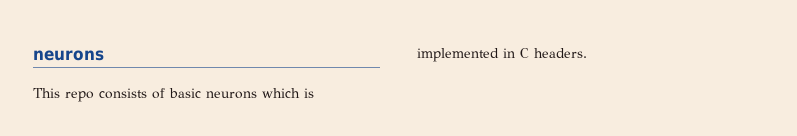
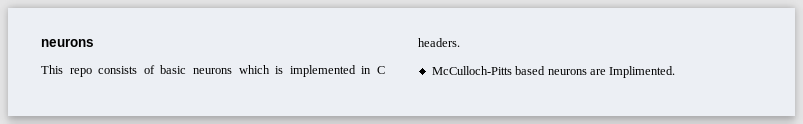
+ McCulloch-Pitts based neurons are Implimented.

